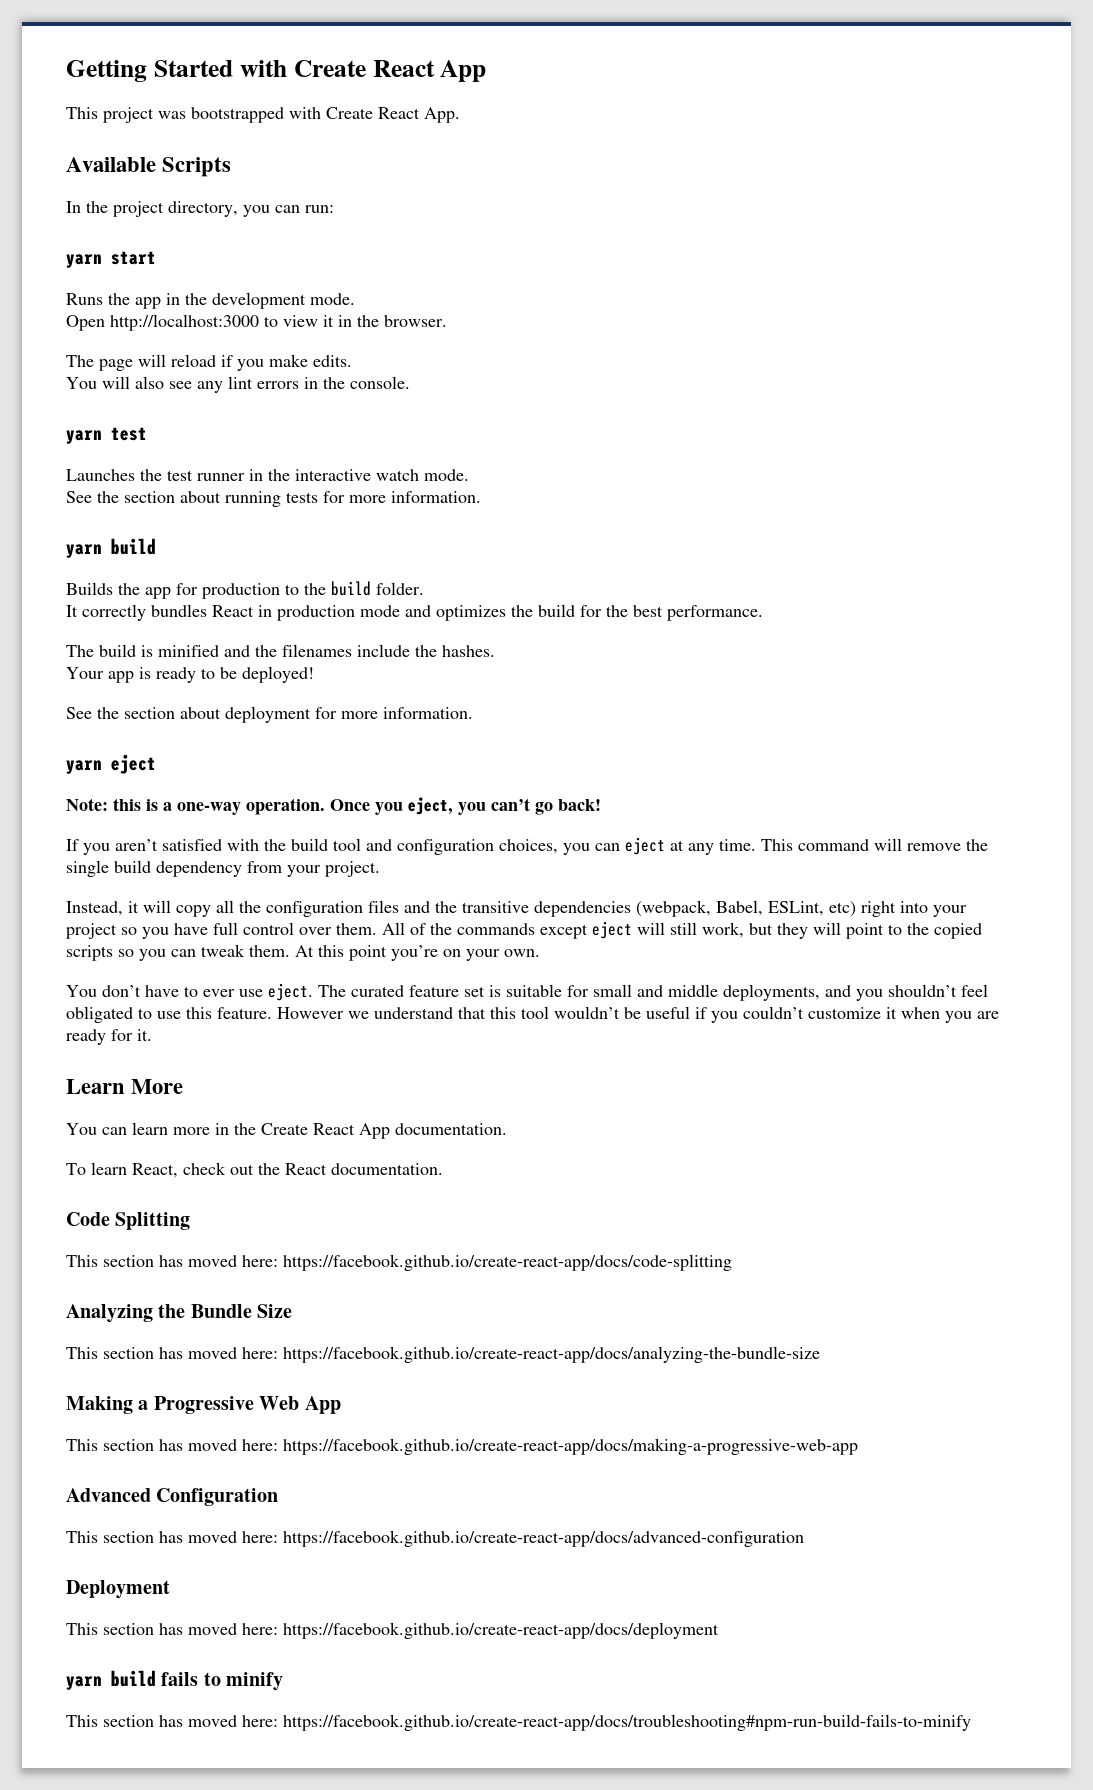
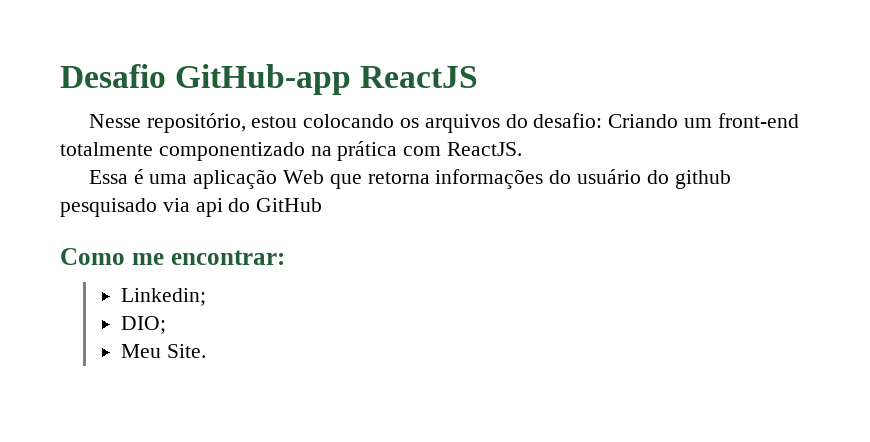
- Getting Started with Create React App
- This project was bootstrapped with Create React App.
- Available Scripts
- In the project directory, you can run:
- yarn start
- Runs the app in the development mode.
- Open http://localhost:3000 to view it in the browser.
- The page will reload if you make edits.
- You will also see any lint errors in the console.
- yarn test
- Launches the test runner in the interactive watch mode.
- See the section about running tests for more information.
- yarn build
- Builds the app for production to the build folder.
- It correctly bundles React in production mode and optimizes the build for the best performance.
- The build is minified and the filenames include the hashes.
- Your app is ready to be deployed!
- See the section about deployment for more information.
- yarn eject
- Note: this is a one-way operation. Once you eject, you can’t go back!
- If you aren’t satisfied with the build tool and configuration choices, you can eject at any time. This command will remove the single build dependency from your project.
- Instead, it will copy all the configuration files and the transitive dependencies (webpack, Babel, ESLint, etc) right into your project so you have full control over them. All of the commands except eject will still work, but they will point to the copied scripts so you can tweak them. At this point you’re on your own.
- You don’t have to ever use eject. The curated feature set is suitable for small and middle deployments, and you shouldn’t feel obligated to use this feature. However we understand that this tool wouldn’t be useful if you couldn’t customize it when you are ready for it.
- Learn More
- You can learn more in the Create React App documentation.
- To learn React, check out the React documentation.
- Code Splitting
- This section has moved here: https://facebook.github.io/create-react-app/docs/code-splitting
- Analyzing the Bundle Size
- This section has moved here: https://facebook.github.io/create-react-app/docs/analyzing-the-bundle-size
- Making a Progressive Web App
- This section has moved here: https://facebook.github.io/create-react-app/docs/making-a-progressive-web-app
- Advanced Configuration
- This section has moved here: https://facebook.github.io/create-react-app/docs/advanced-configuration
- Deployment
- This section has moved here: https://facebook.github.io/create-react-app/docs/deployment
- yarn build fails to minify
- This section has moved here: https://facebook.github.io/create-react-app/docs/troubleshooting#npm-run-build-fails-to-minify
+ Desafio GitHub-app ReactJS
+ Nesse repositório, estou colocando os arquivos do desafio: Criando um front-end totalmente componentizado na prática com ReactJS.
+ Essa é uma aplicação Web que retorna informações do usuário do github pesquisado via api do GitHub
+ Como me encontrar:
+ Linkedin;
+ DIO;
+ Meu Site.

